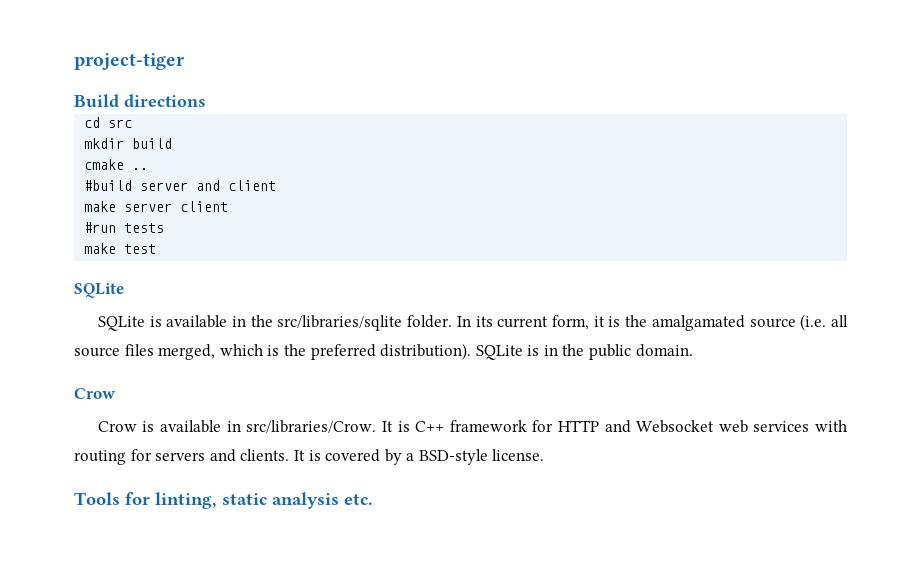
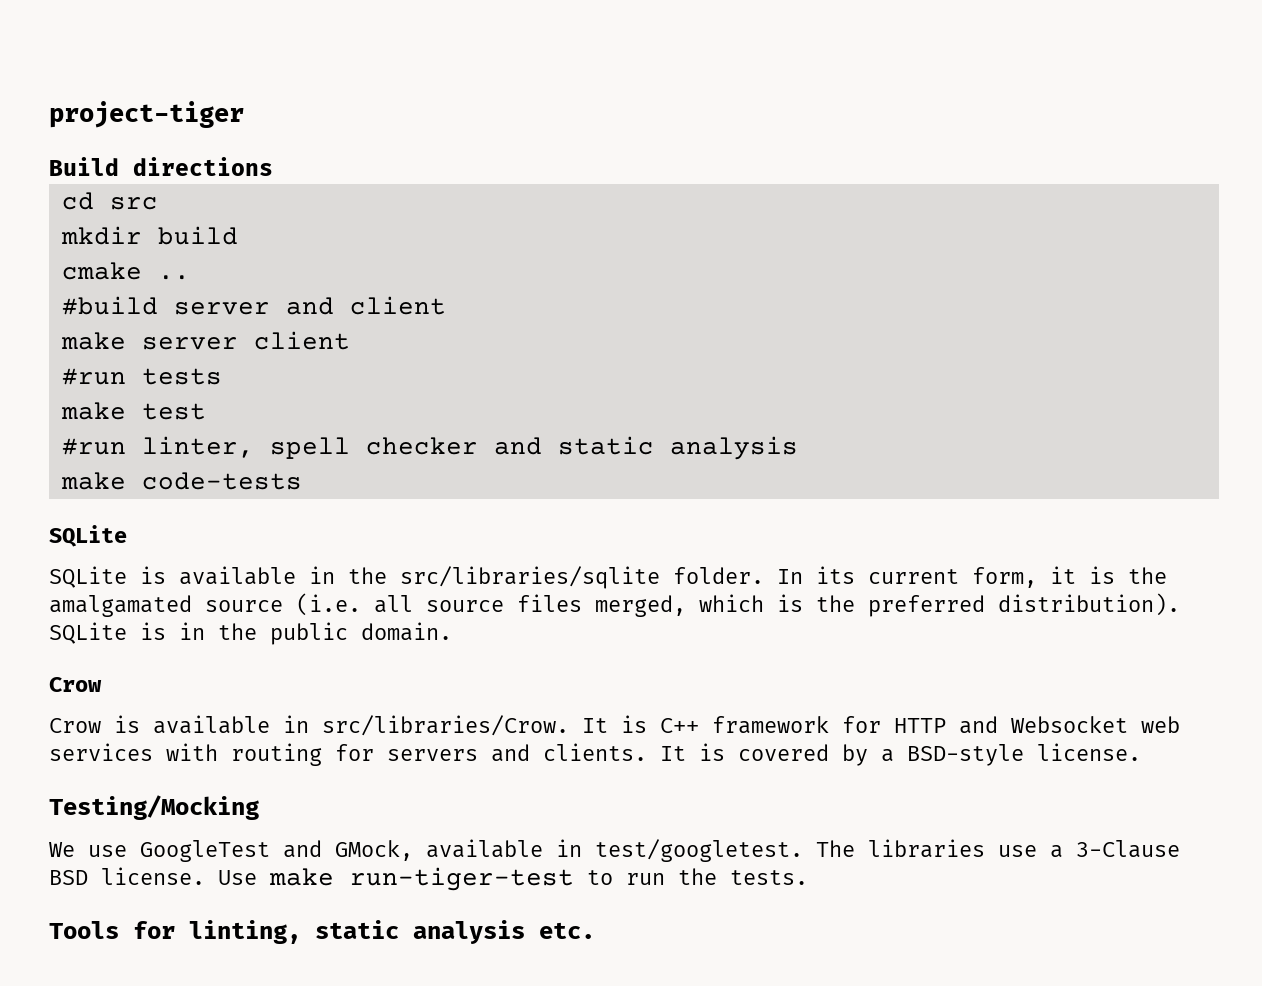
+ #run linter, spell checker and static analysis
+ make code-tests
+ Testing/Mocking
+ We use GoogleTest and GMock, available in test/googletest. The libraries use a 3-Clause BSD license. Use make run-tiger-test to run the tests.

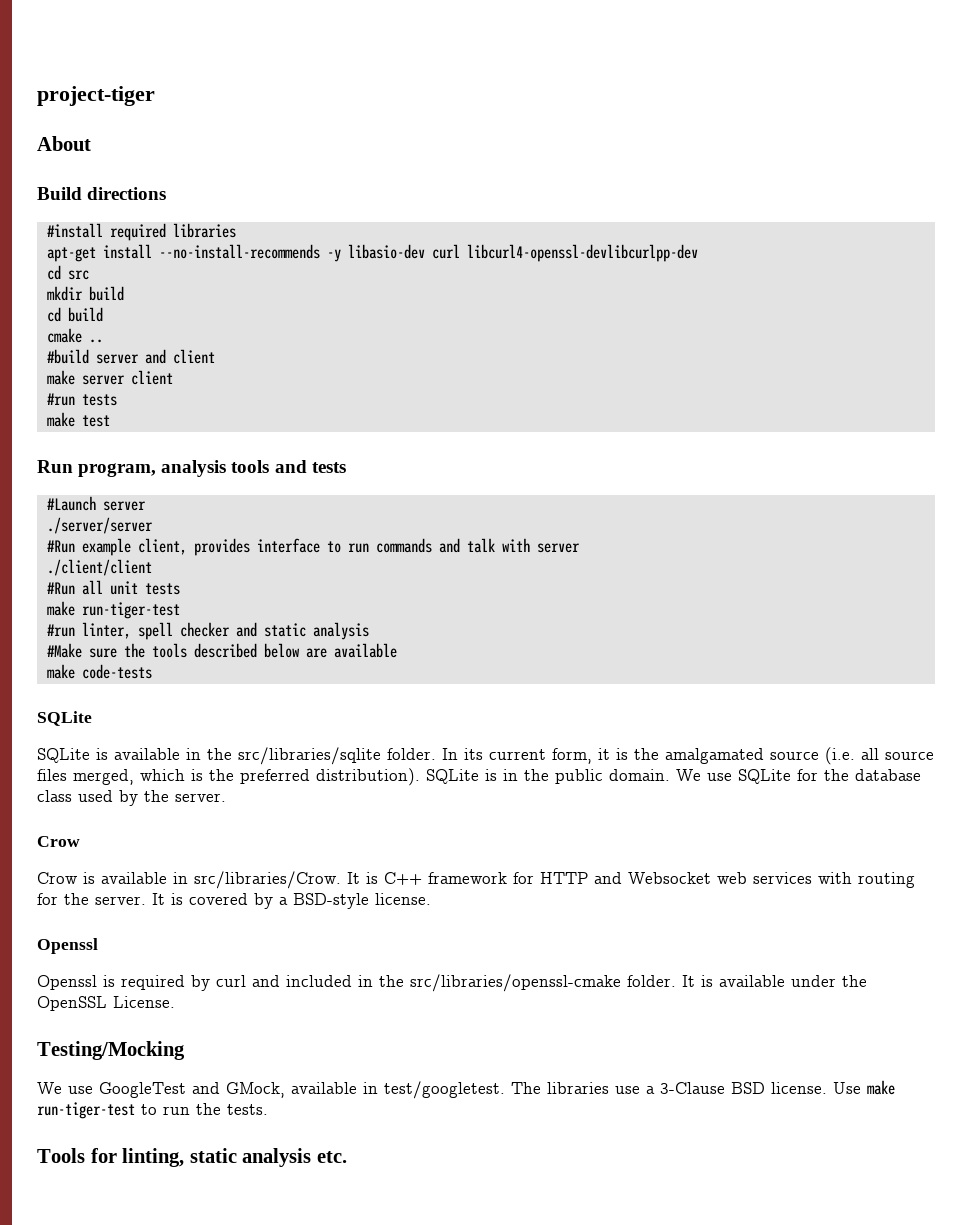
+ About
+ #install required libraries
+ apt-get install --no-install-recommends -y libasio-dev curl libcurl4-openssl-devlibcurlpp-dev
+ cd build
+ Run program, analysis tools and tests
+ #Launch server
+ ./server/server
+ #Run example client, provides interface to run commands and talk with server
+ ./client/client
+ #Run all unit tests
+ make run-tiger-test
+ #Make sure the tools described below are available
+ We use SQLite for the database class used by the server.
- It is C++ framework for HTTP and Websocket web services with routing for servers and clients.
+ It is C++ framework for HTTP and Websocket web services with routing for the server.
  It is covered by a BSD-style license.
+ Openssl
+ Openssl is required by curl and included in the src/libraries/openssl-cmake folder. It is available under the OpenSSL License.

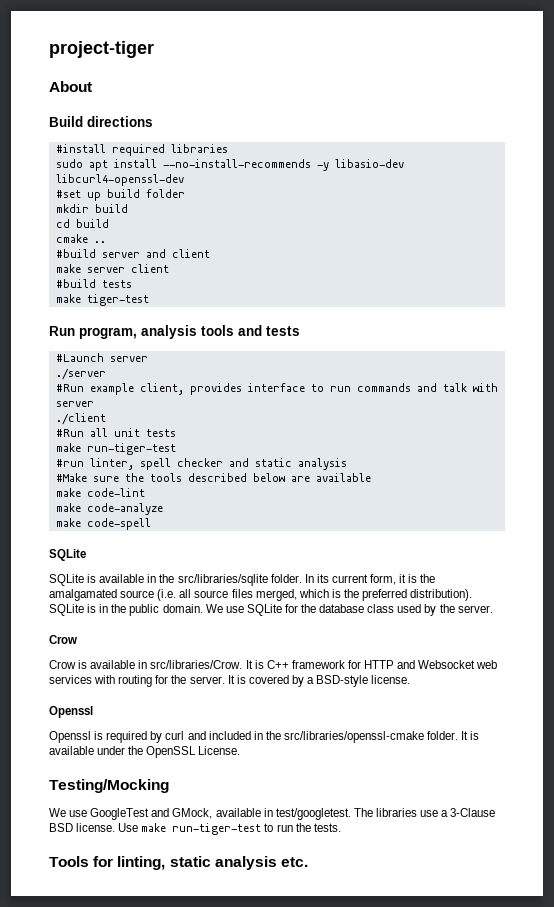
- apt-get install --no-install-recommends -y libasio-dev curl libcurl4-openssl-devlibcurlpp-dev
- cd src
+ sudo apt install --no-install-recommends -y libasio-dev libcurl4-openssl-dev
+ #set up build folder
- #run tests
- make test
+ #build tests
+ make tiger-test
- ./server/server
+ ./server
- ./client/client
+ ./client
- make code-tests
+ make code-lint
+ make code-analyze
+ make code-spell

